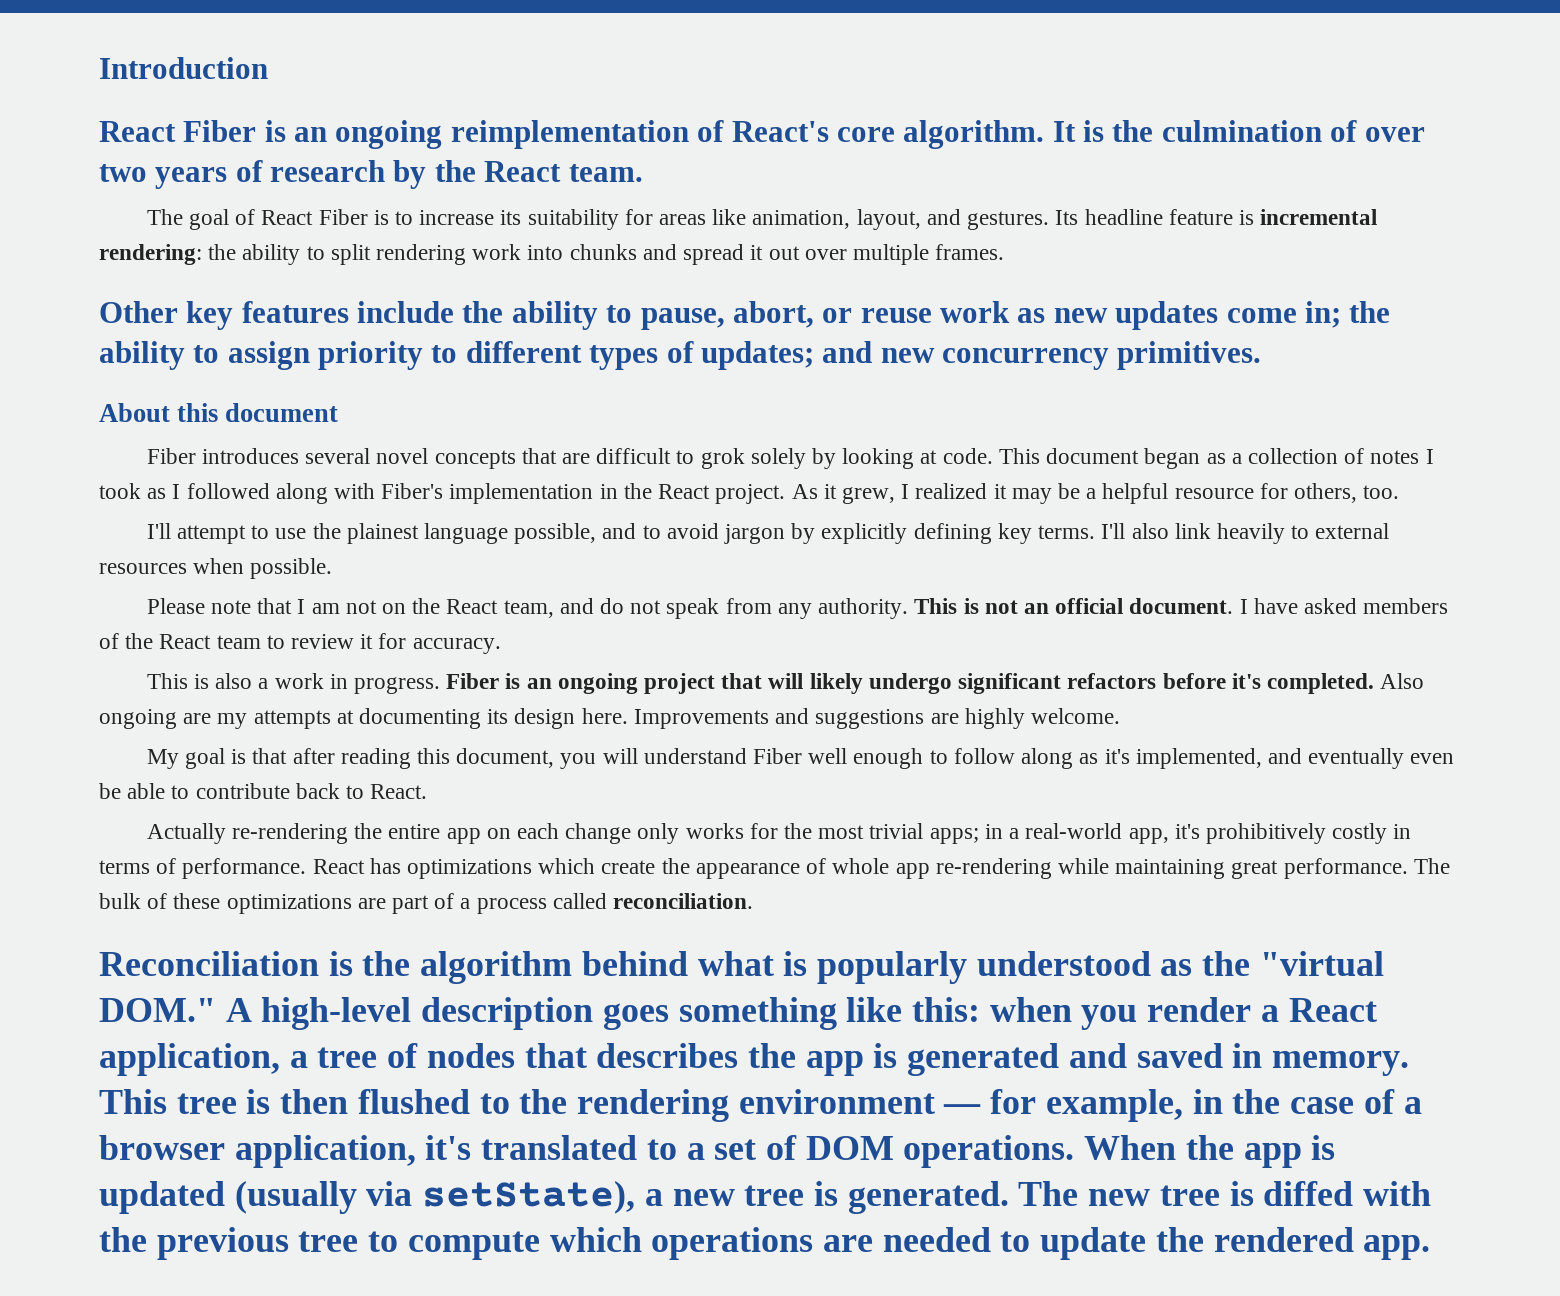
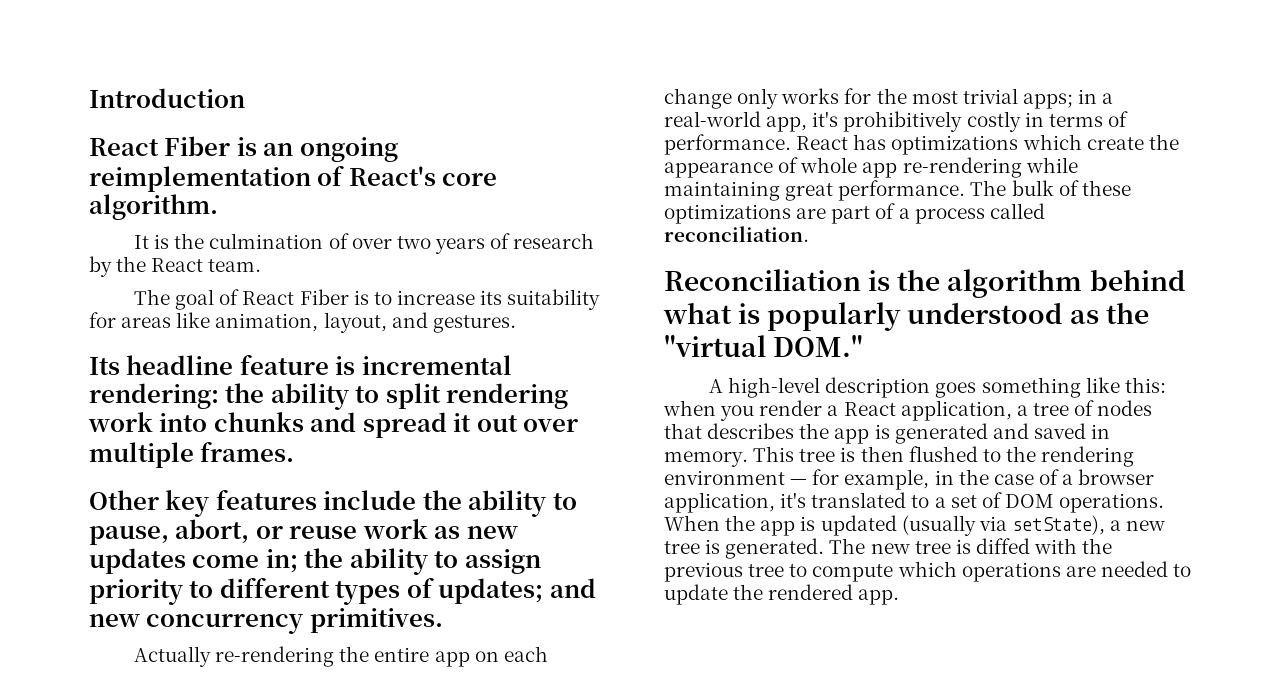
- React Fiber is an ongoing reimplementation of React's core algorithm. It is the culmination of over two years of research by the React team.
+ React Fiber is an ongoing reimplementation of React's core algorithm.
+ It is the culmination of over two years of research by the React team.
- The goal of React Fiber is to increase its suitability for areas like animation, layout, and gestures. Its headline feature is incremental rendering: the ability to split rendering work into chunks and spread it out over multiple frames.
+ The goal of React Fiber is to increase its suitability for areas like animation, layout, and gestures.
+ Its headline feature is incremental rendering: the ability to split rendering work into chunks and spread it out over multiple frames.
- About this document
- Fiber introduces several novel concepts that are difficult to grok solely by looking at code. This document began as a collection of notes I took as I followed along with Fiber's implementation in the React project. As it grew, I realized it may be a helpful resource for others, too.
- I'll attempt to use the plainest language possible, and to avoid jargon by explicitly defining key terms. I'll also link heavily to external resources when possible.
- Please note that I am not on the React team, and do not speak from any authority. This is not an official document. I have asked members of the React team to review it for accuracy.
- This is also a work in progress. Fiber is an ongoing project that will likely undergo significant refactors before it's completed. Also ongoing are my attempts at documenting its design here. Improvements and suggestions are highly welcome.
- My goal is that after reading this document, you will understand Fiber well enough to follow along as it's implemented, and eventually even be able to contribute back to React.
- Reconciliation is the algorithm behind what is popularly understood as the "virtual DOM." A high-level description goes something like this: when you render a React application, a tree of nodes that describes the app is generated and saved in memory.
+ Reconciliation is the algorithm behind what is popularly understood as the "virtual DOM."
+ A high-level description goes something like this: when you render a React application, a tree of nodes that describes the app is generated and saved in memory.

